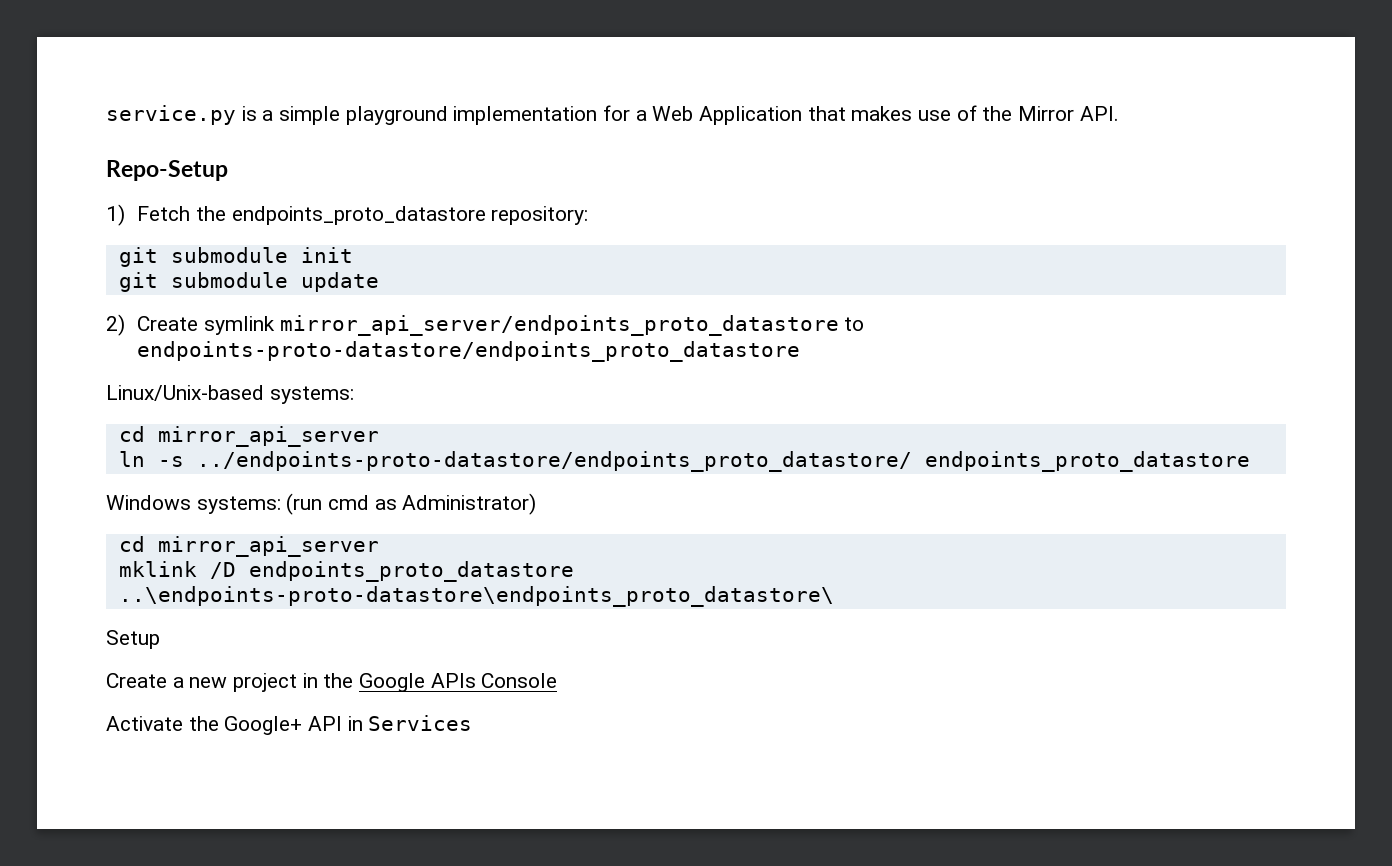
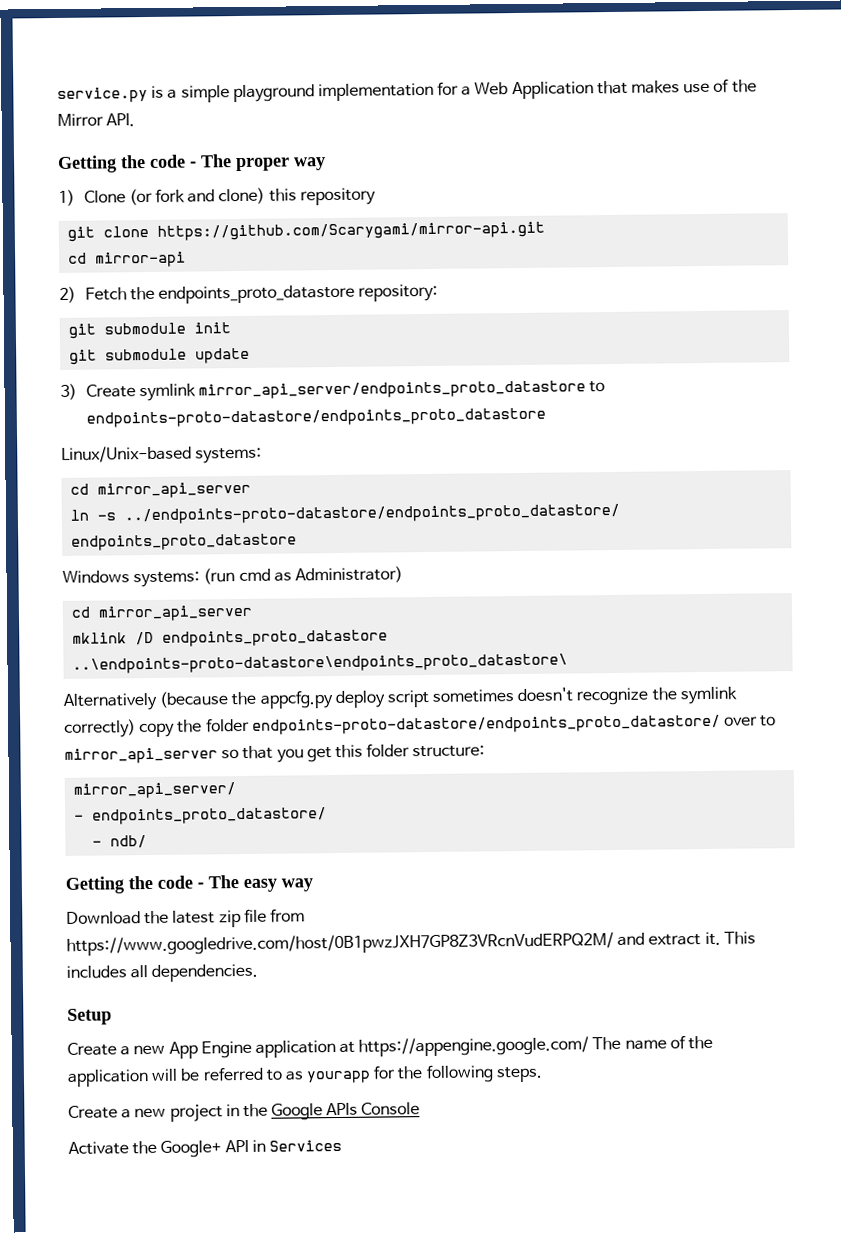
- Repo-Setup
- 1) Fetch the endpoints_proto_datastore repository:
+ Getting the code - The proper way
+ 1) Clone (or fork and clone) this repository
+ git clone https://github.com/Scarygami/mirror-api.git
+ cd mirror-api
+ 2) Fetch the endpoints_proto_datastore repository:
- 2) Create symlink mirror_api_server/endpoints_proto_datastore to endpoints-proto-datastore/endpoints_proto_datastore
+ 3) Create symlink mirror_api_server/endpoints_proto_datastore to endpoints-proto-datastore/endpoints_proto_datastore
+ Alternatively (because the appcfg.py deploy script sometimes doesn't recognize the symlink correctly) copy the folder endpoints-proto-datastore/endpoints_proto_datastore/ over to mirror_api_server so that you get this folder structure:
+ mirror_api_server/
+ - endpoints_proto_datastore/
+ - ndb/
+ Getting the code - The easy way
+ Download the latest zip file from https://www.googledrive.com/host/0B1pwzJXH7GP8Z3VRcnVudERPQ2M/ and extract it. This includes all dependencies.
  Setup
+ Create a new App Engine application at https://appengine.google.com/ The name of the application will be referred to as yourapp for the following steps.

